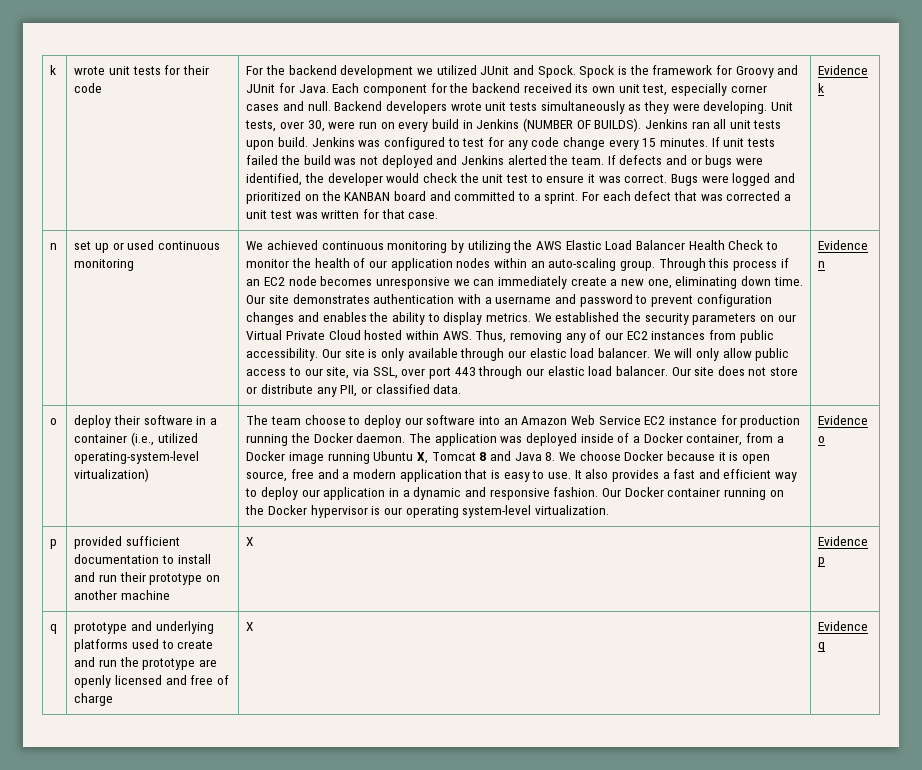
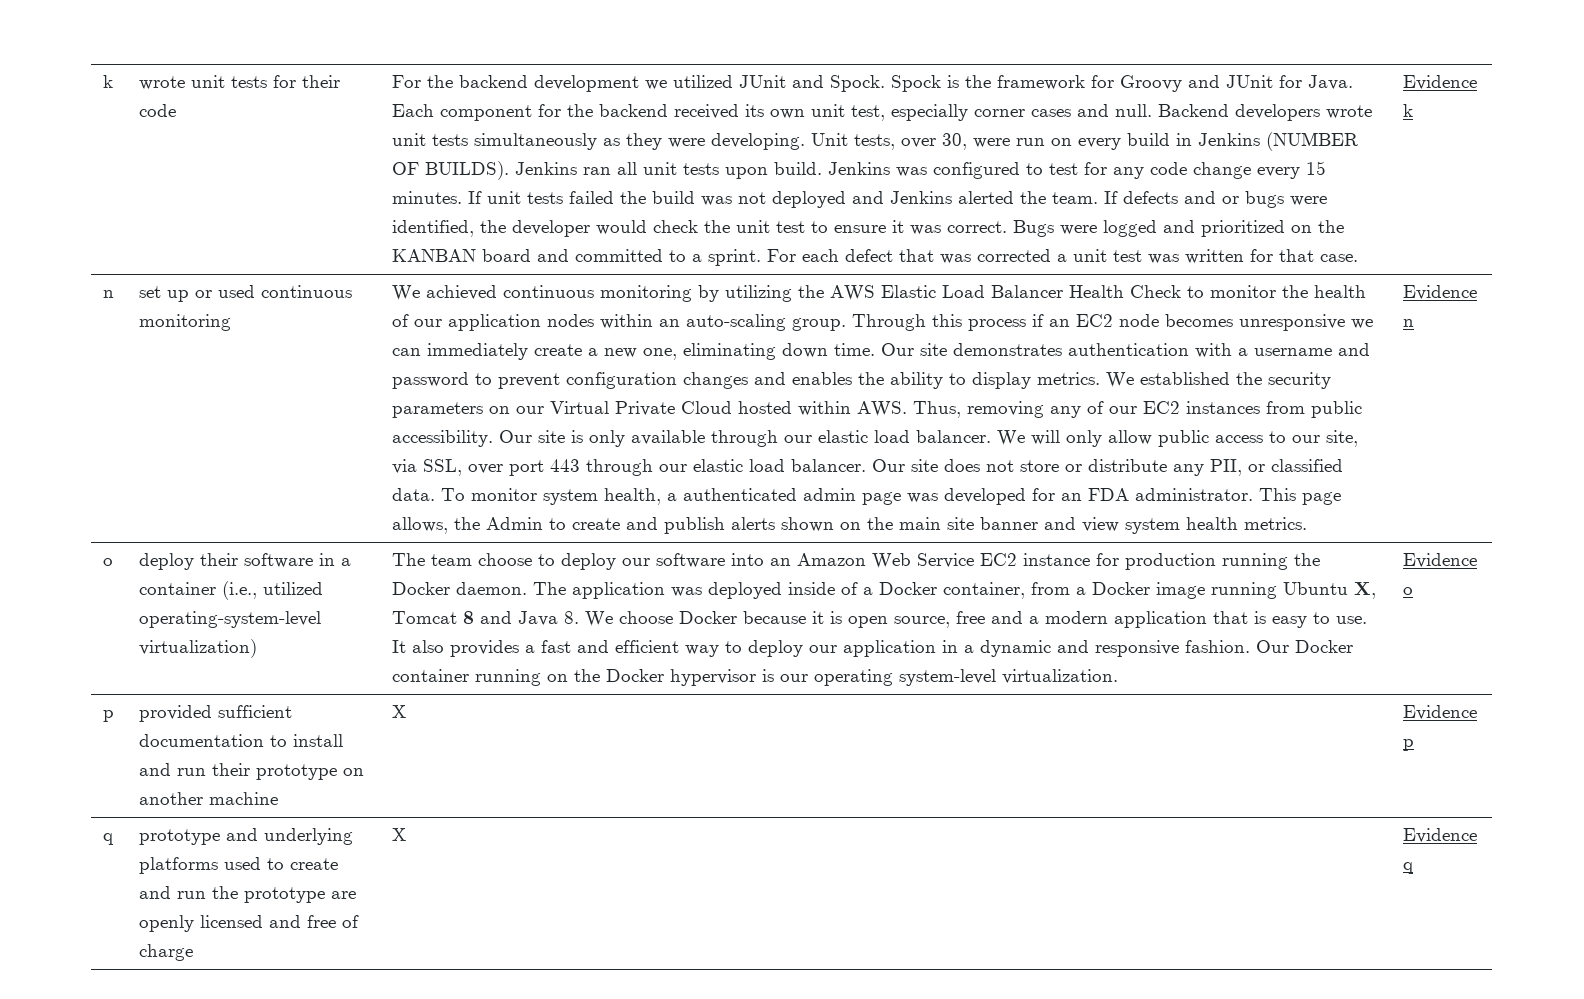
+ To monitor system health, a authenticated admin page was developed for an FDA administrator. This page allows, the Admin to create and publish alerts shown on the main site banner and view system health metrics.

